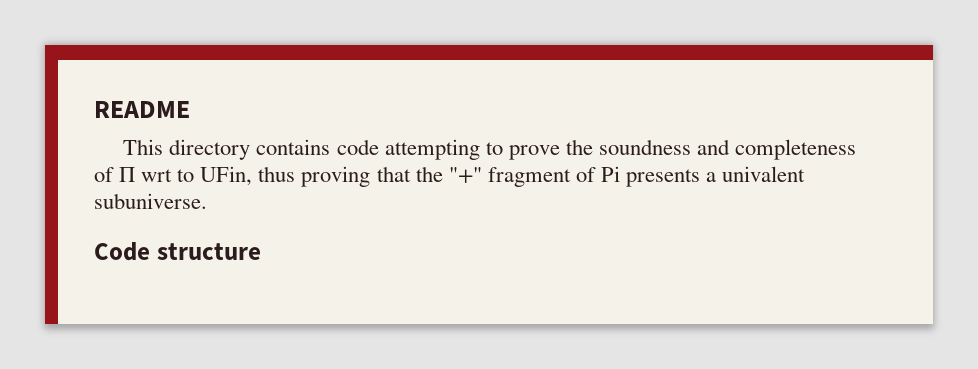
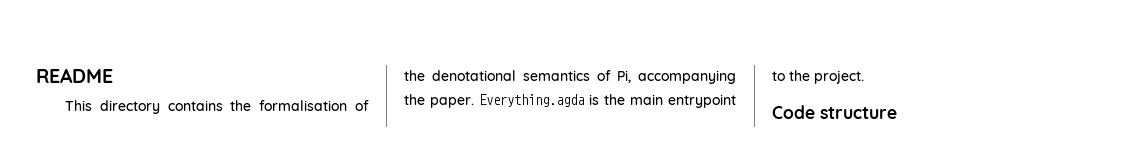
- This directory contains code attempting to prove the soundness and completeness of Π wrt to UFin, thus proving that the "+" fragment of Pi presents a univalent subuniverse.
+ This directory contains the formalisation of the denotational semantics of Pi, accompanying the paper. Everything.agda is the main entrypoint to the project.

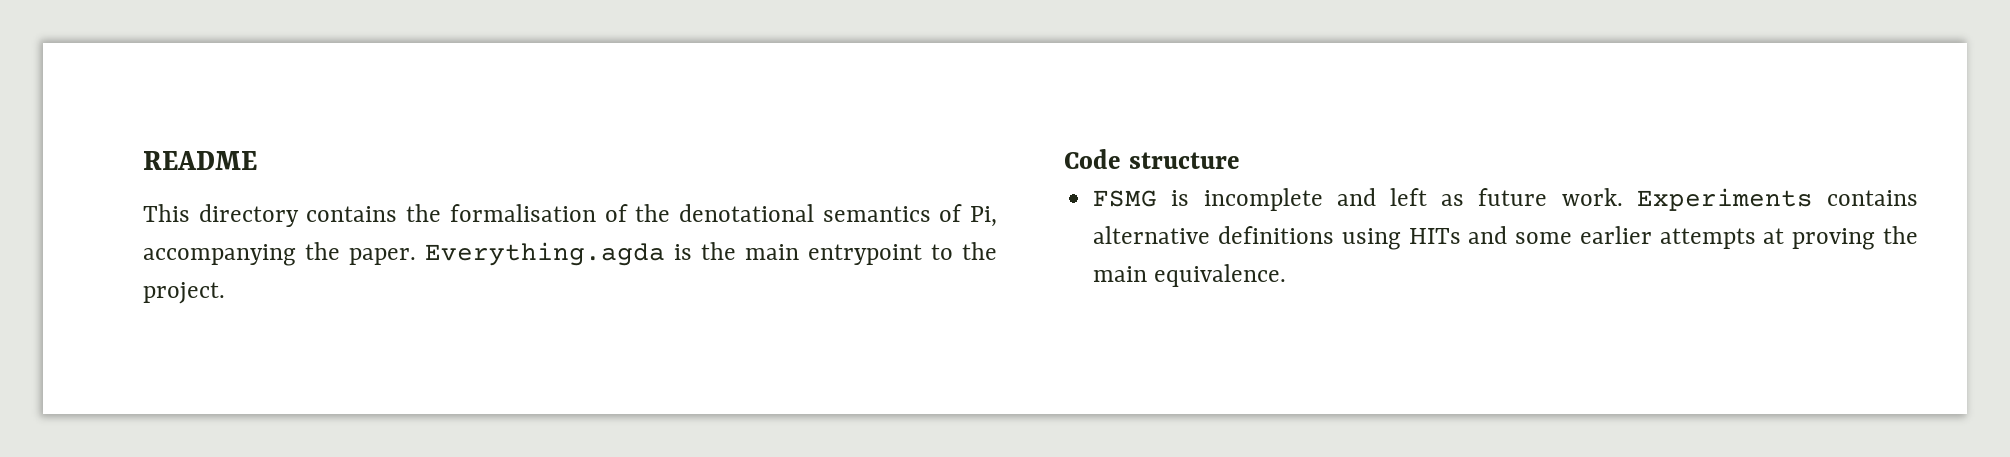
+ FSMG is incomplete and left as future work. Experiments contains alternative definitions using HITs and some earlier attempts at proving the main equivalence.

